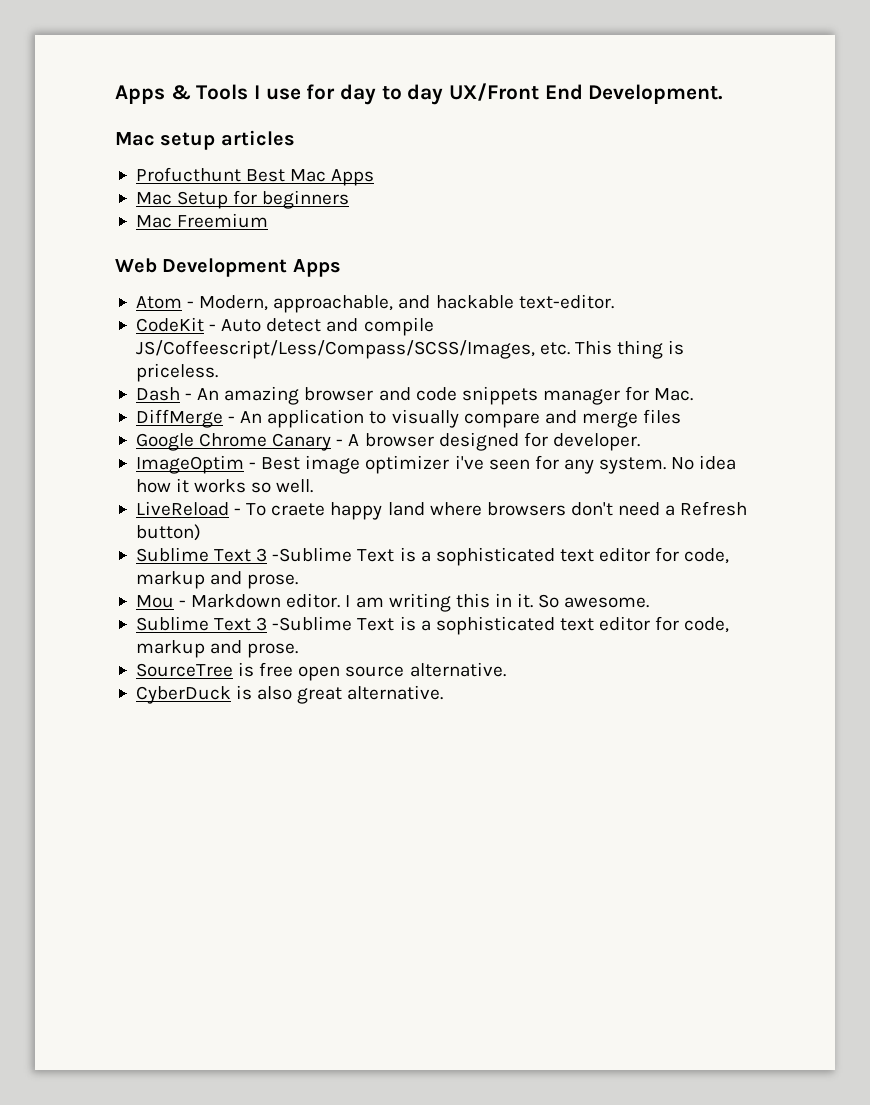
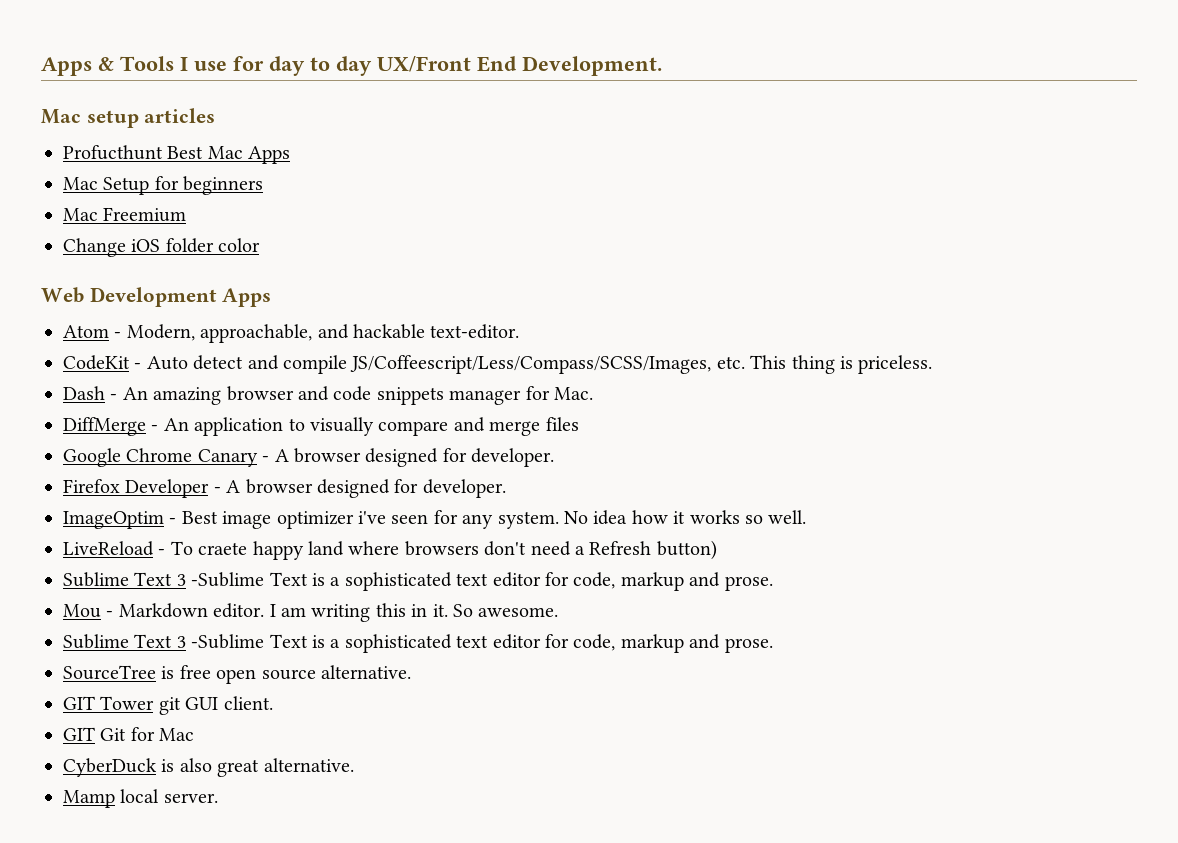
+ Change iOS folder color
+ Firefox Developer - A browser designed for developer.
+ GIT Tower git GUI client.
+ GIT Git for Mac
+ Mamp local server.

